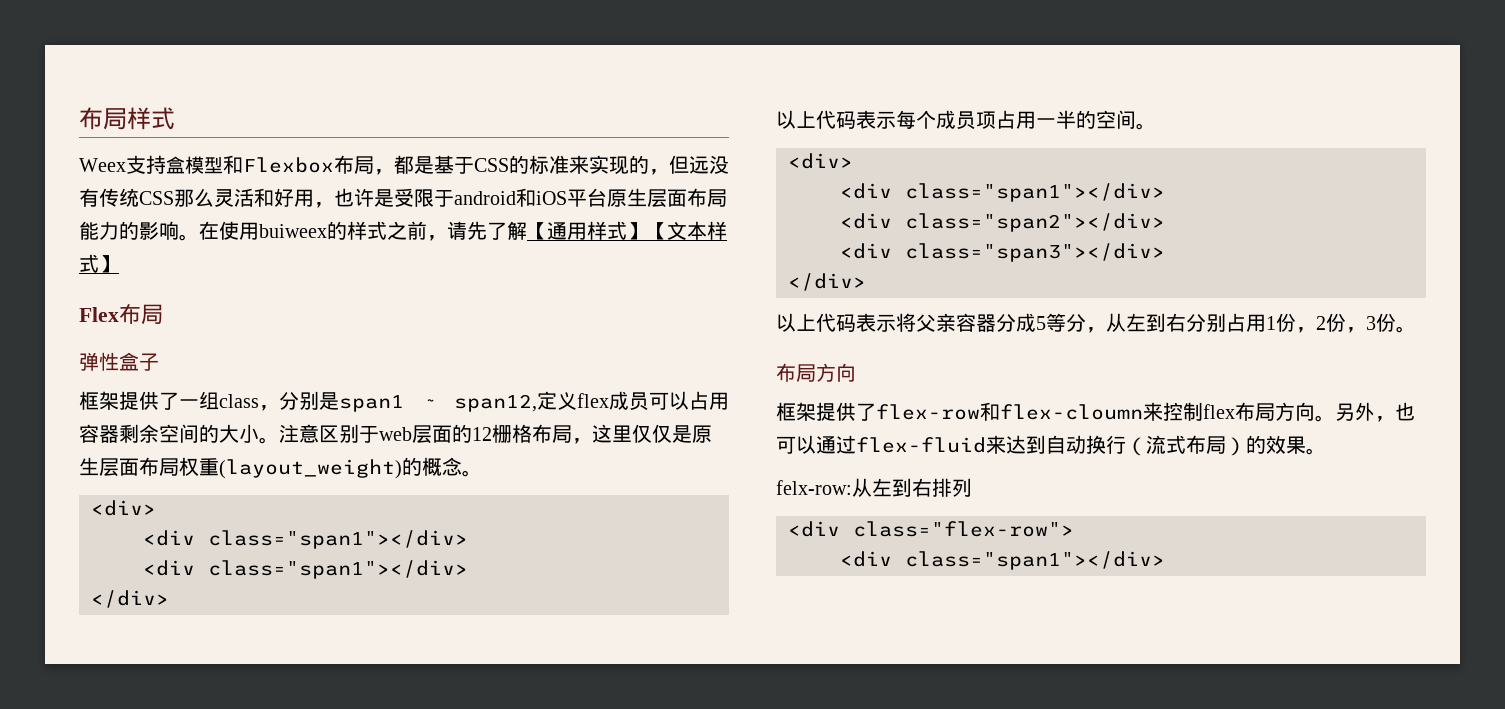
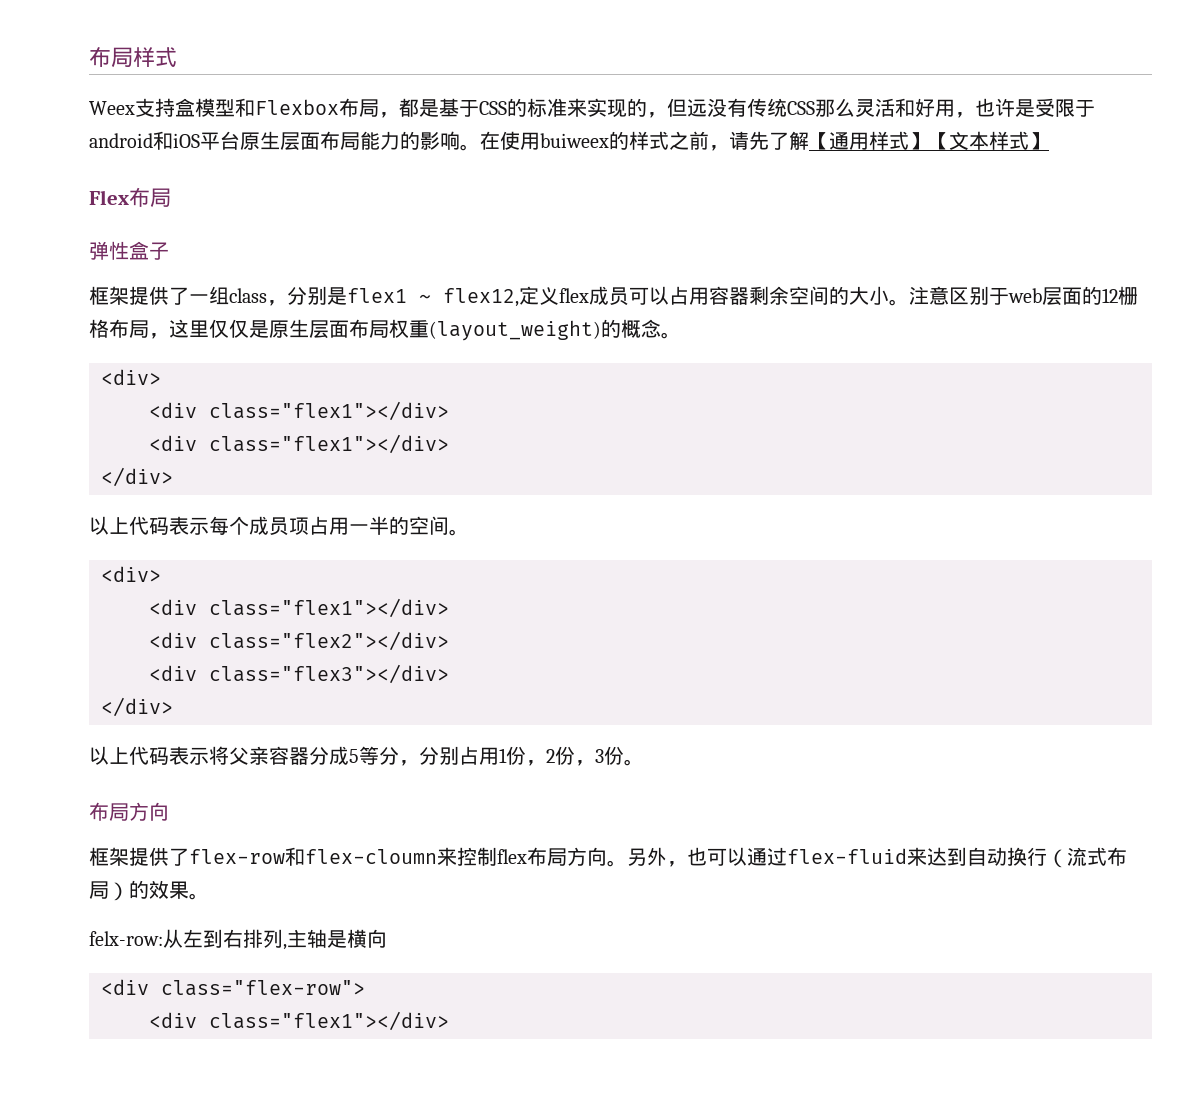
- 框架提供了一组class，分别是span1 ~ span12,定义flex成员可以占用容器剩余空间的大小。
+ 框架提供了一组class，分别是flex1 ~ flex12,定义flex成员可以占用容器剩余空间的大小。
  注意区别于web层面的12栅格布局，这里仅仅是原生层面布局权重(layout_weight)的概念。
  <div>
- <div class="span1"></div>
- <div class="span1"></div>
+ <div class="flex1"></div>
+ <div class="flex1"></div>
  以上代码表示每个成员项占用一半的空间。
  <div>
- <div class="span1"></div>
- <div class="span2"></div>
- <div class="span3"></div>
+ <div class="flex1"></div>
+ <div class="flex2"></div>
+ <div class="flex3"></div>
- 以上代码表示将父亲容器分成5等分，从左到右分别占用1份，2份，3份。
+ 以上代码表示将父亲容器分成5等分，分别占用1份，2份，3份。
- felx-row:从左到右排列
+ felx-row:从左到右排列,主轴是横向
  <div class="flex-row">
- <div class="span1"></div>
+ <div class="flex1"></div>

